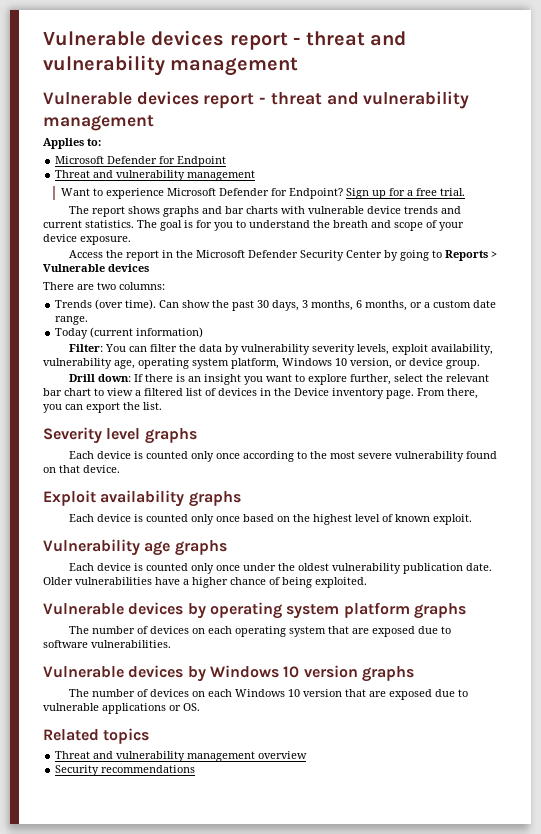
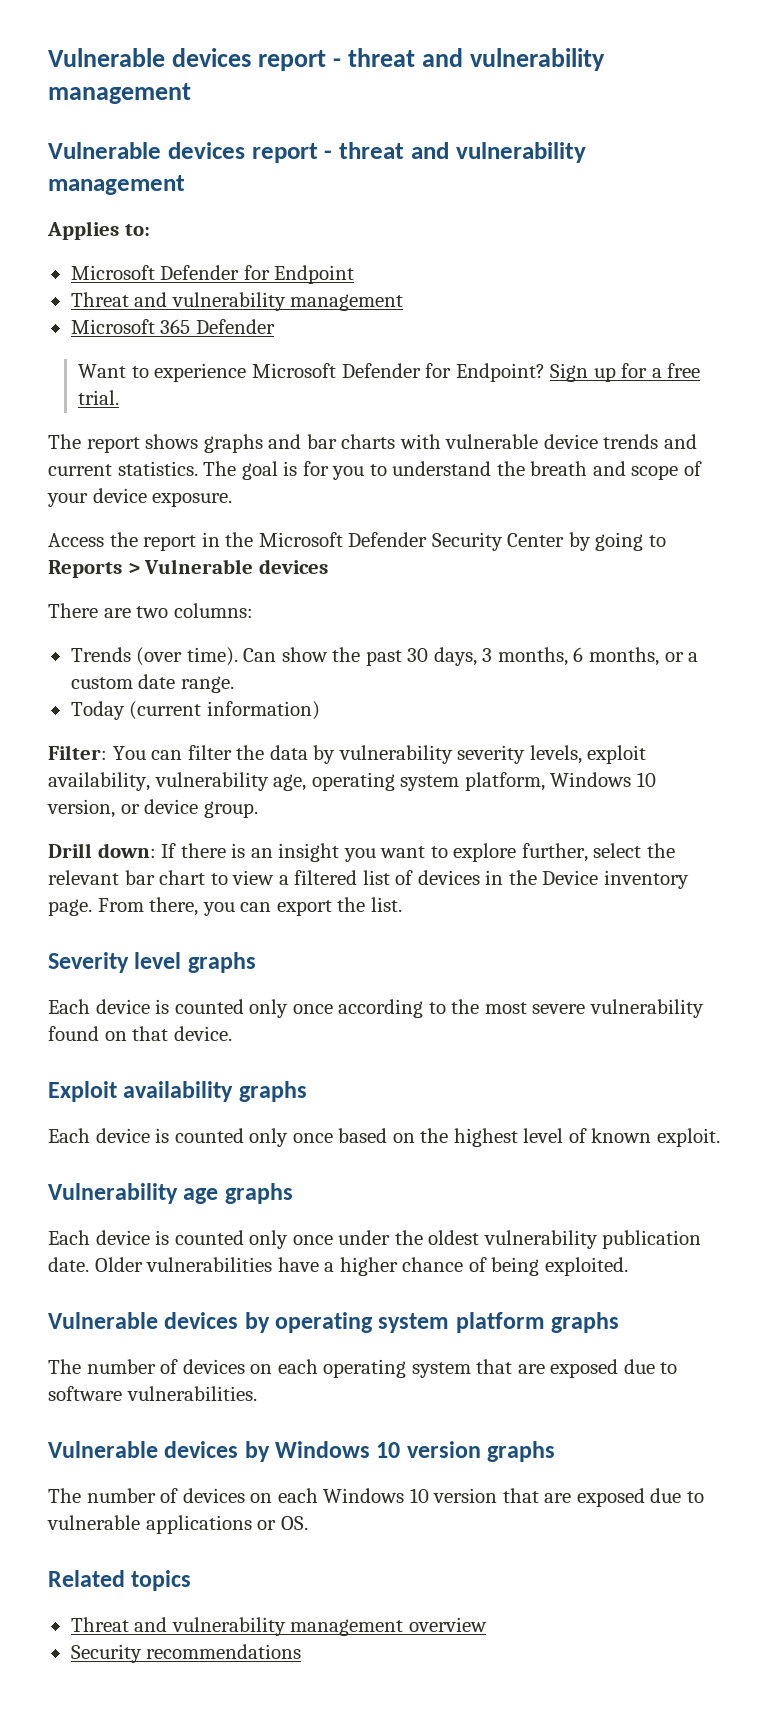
+ Microsoft 365 Defender

